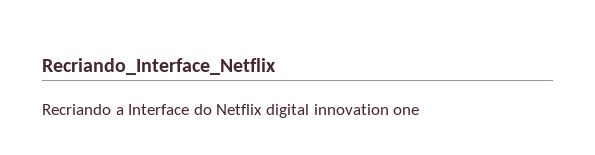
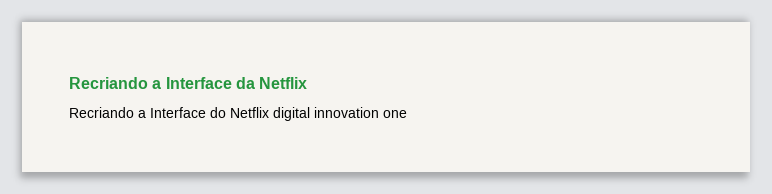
- Recriando_Interface_Netflix
+ Recriando a Interface da Netflix

